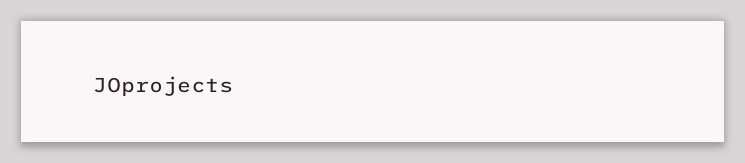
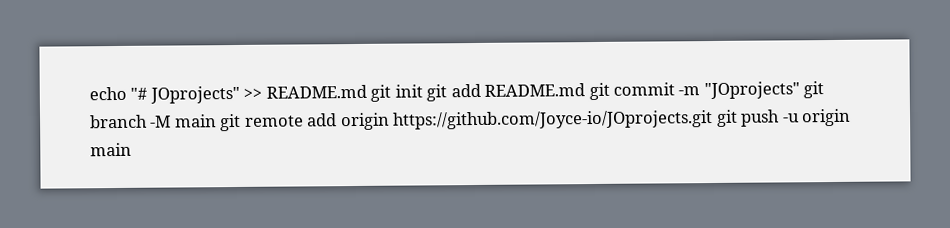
- JOprojects
+ echo "# JOprojects" >> README.md git init git add README.md git commit -m "JOprojects" git branch -M main git remote add origin https://github.com/Joyce-io/JOprojects.git git push -u origin main

